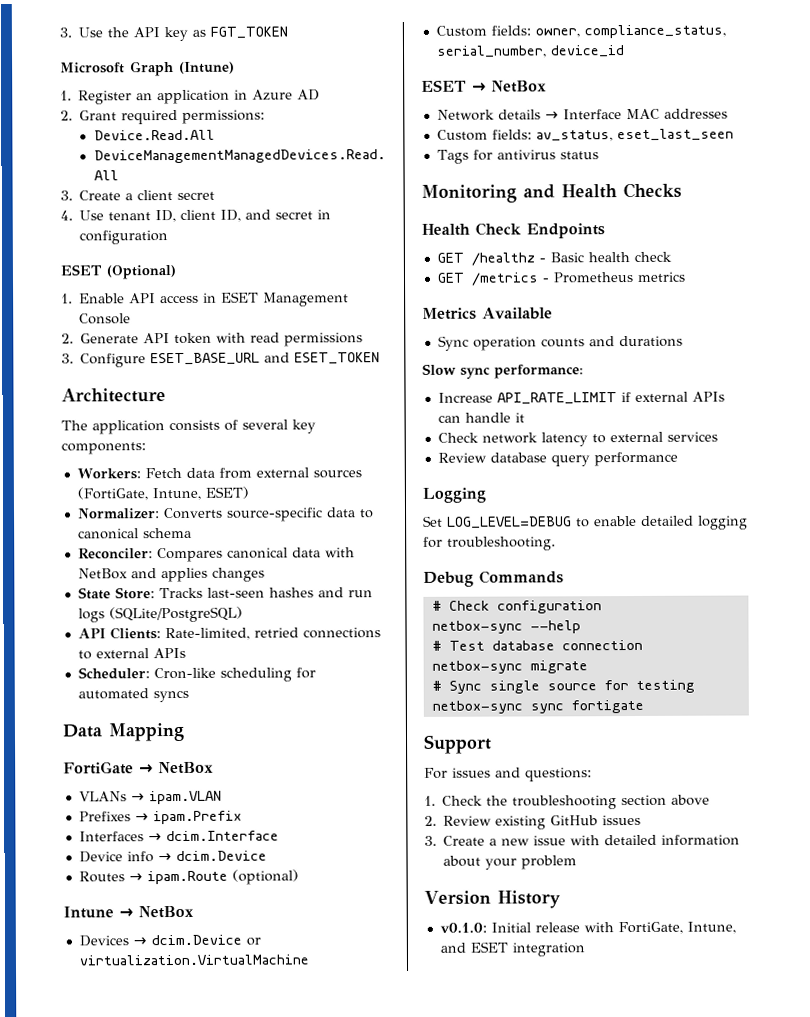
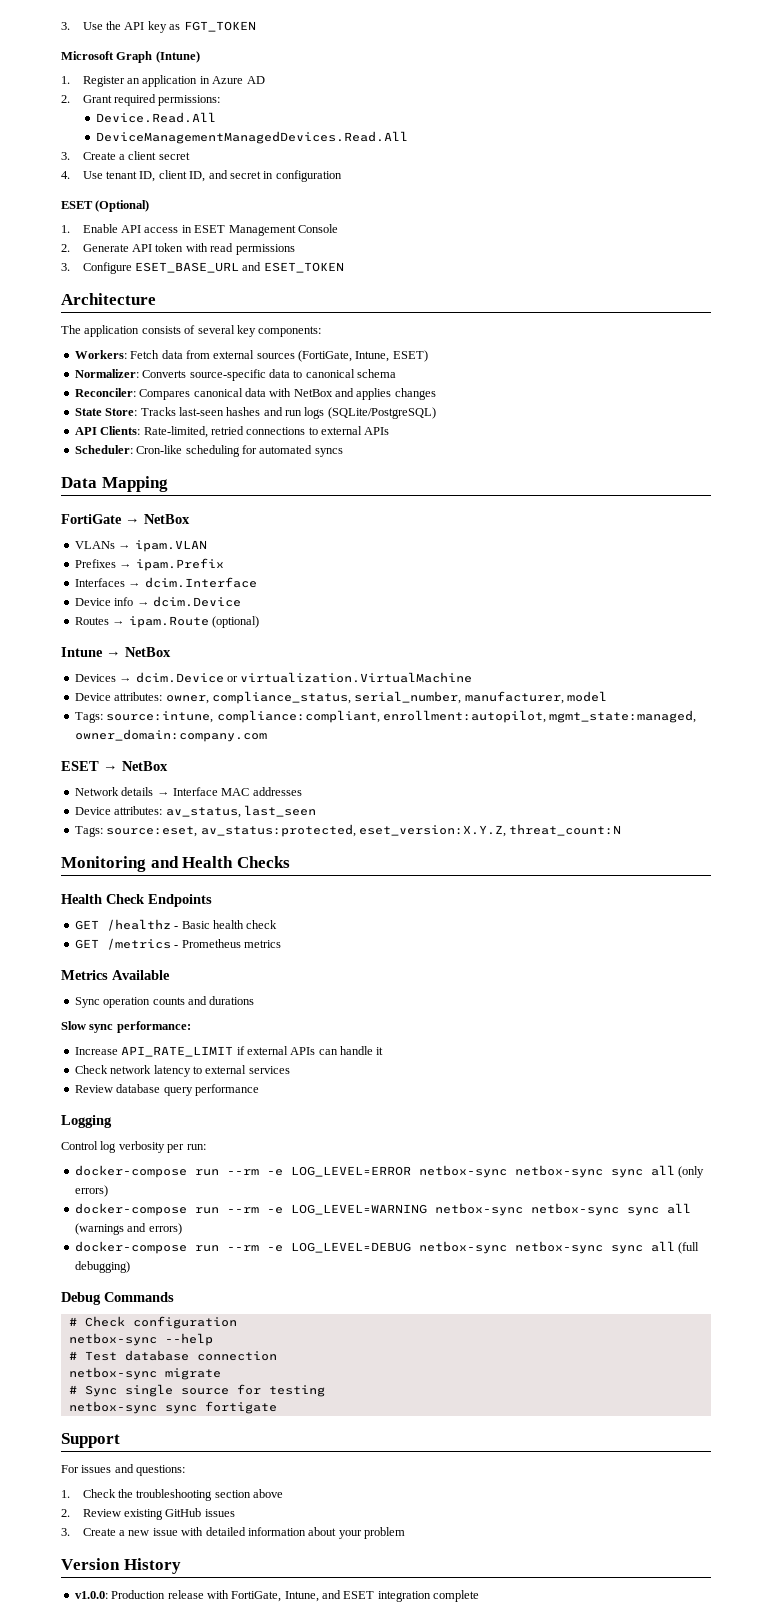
- Custom fields: owner, compliance_status, serial_number, device_id
+ Device attributes: owner, compliance_status, serial_number, manufacturer, model
+ Tags: source:intune, compliance:compliant, enrollment:autopilot, mgmt_state:managed, owner_domain:company.com
- Custom fields: av_status, eset_last_seen
- Tags for antivirus status
+ Device attributes: av_status, last_seen
+ Tags: source:eset, av_status:protected, eset_version:X.Y.Z, threat_count:N
- Set LOG_LEVEL=DEBUG to enable detailed logging for troubleshooting.
+ Control log verbosity per run:
+ docker-compose run --rm -e LOG_LEVEL=ERROR netbox-sync netbox-sync sync all (only errors)
+ docker-compose run --rm -e LOG_LEVEL=WARNING netbox-sync netbox-sync sync all (warnings and errors)
+ docker-compose run --rm -e LOG_LEVEL=DEBUG netbox-sync netbox-sync sync all (full debugging)
- v0.1.0: Initial release with FortiGate, Intune, and ESET integration
+ v1.0.0: Production release with FortiGate, Intune, and ESET integration complete

